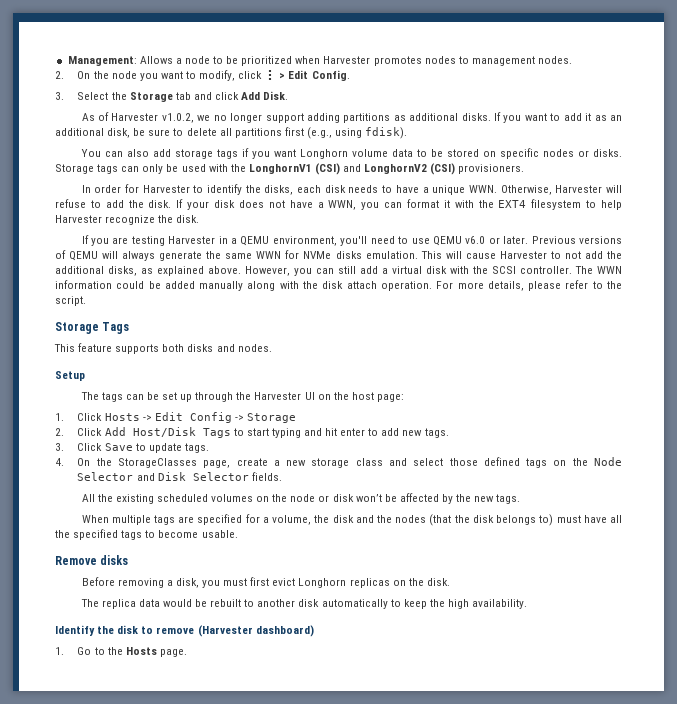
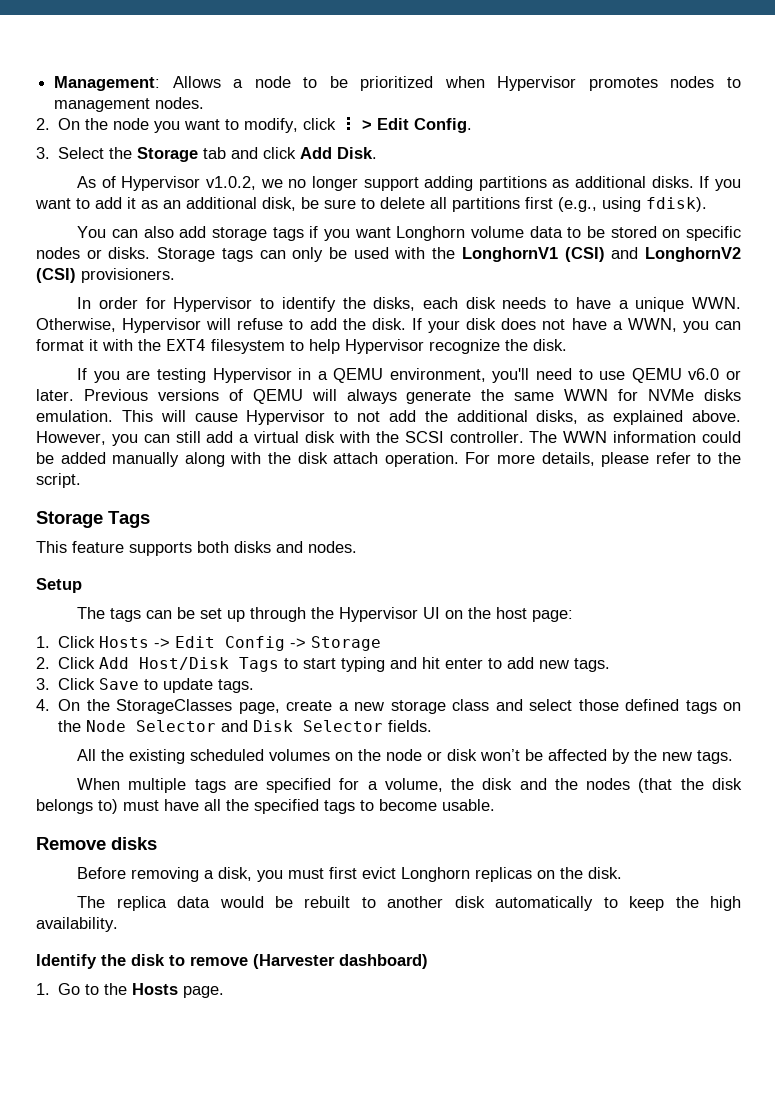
- Management: Allows a node to be prioritized when Harvester promotes nodes to management nodes.
+ Management: Allows a node to be prioritized when Hypervisor promotes nodes to management nodes.
- As of Harvester v1.0.2, we no longer support adding partitions as additional disks.
+ As of Hypervisor v1.0.2, we no longer support adding partitions as additional disks.
- In order for Harvester to identify the disks, each disk needs to have a unique WWN. Otherwise, Harvester will refuse to add the disk.
+ In order for Hypervisor to identify the disks, each disk needs to have a unique WWN. Otherwise, Hypervisor will refuse to add the disk.
- If your disk does not have a WWN, you can format it with the EXT4 filesystem to help Harvester recognize the disk.
+ If your disk does not have a WWN, you can format it with the EXT4 filesystem to help Hypervisor recognize the disk.
- If you are testing Harvester in a QEMU environment, you'll need to use QEMU v6.0 or later.
+ If you are testing Hypervisor in a QEMU environment, you'll need to use QEMU v6.0 or later.
- This will cause Harvester to not add the additional disks, as explained above.
+ This will cause Hypervisor to not add the additional disks, as explained above.
- The tags can be set up through the Harvester UI on the host page:
+ The tags can be set up through the Hypervisor UI on the host page:

